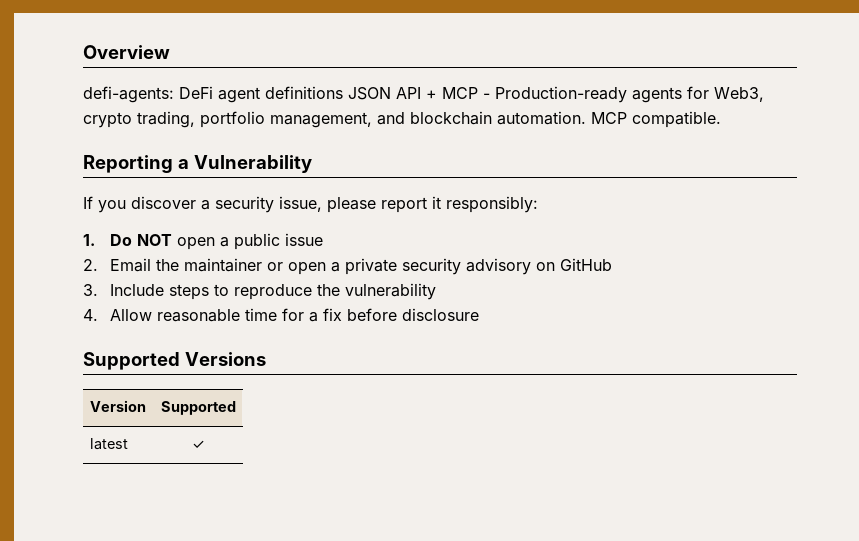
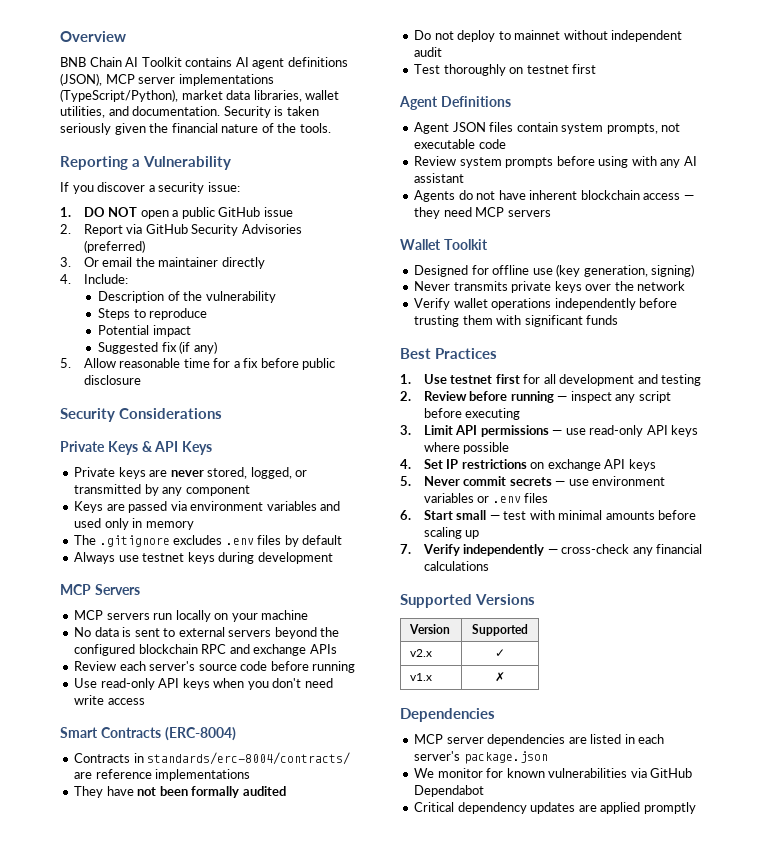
- defi-agents: DeFi agent definitions JSON API + MCP - Production-ready agents for Web3, crypto trading, portfolio management, and blockchain automation. MCP compatible.
+ BNB Chain AI Toolkit contains AI agent definitions (JSON), MCP server implementations (TypeScript/Python), market data libraries, wallet utilities, and documentation. Security is taken seriously given the financial nature of the tools.
- If you discover a security issue, please report it responsibly:
- 1. Do NOT open a public issue
+ If you discover a security issue:
+ 1. DO NOT open a public GitHub issue
- 2. Email the maintainer or open a private security advisory on GitHub
- 3. Include steps to reproduce the vulnerability
- 4. Allow reasonable time for a fix before disclosure
+ 2. Report via GitHub Security Advisories (preferred)
+ 3. Or email the maintainer directly
+ 4. Include:
+ Description of the vulnerability
+ Steps to reproduce
+ Potential impact
+ Suggested fix (if any)
+ 5. Allow reasonable time for a fix before public disclosure
+ Security Considerations
+ Private Keys & API Keys
+ Private keys are never stored, logged, or transmitted by any component
+ Keys are passed via environment variables and used only in memory
+ The .gitignore excludes .env files by default
+ Always use testnet keys during development
+ MCP Servers
+ MCP servers run locally on your machine
+ No data is sent to external servers beyond the configured blockchain RPC and exchange APIs
+ Review each server's source code before running
+ Use read-only API keys when you don't need write access
+ Smart Contracts (ERC-8004)
+ Contracts in standards/erc-8004/contracts/ are reference implementations
+ They have not been formally audited
+ Do not deploy to mainnet without independent audit
+ Test thoroughly on testnet first
+ Agent Definitions
+ Agent JSON files contain system prompts, not executable code
+ Review system prompts before using with any AI assistant
+ Agents do not have inherent blockchain access — they need MCP servers
+ Wallet Toolkit
+ Designed for offline use (key generation, signing)
+ Never transmits private keys over the network
+ Verify wallet operations independently before trusting them with significant funds
+ Best Practices
+ 1. Use testnet first for all development and testing
+ 2. Review before running — inspect any script before executing
+ 3. Limit API permissions — use read-only API keys where possible
+ 4. Set IP restrictions on exchange API keys
+ 5. Never commit secrets — use environment variables or .env files
+ 6. Start small — test with minimal amounts before scaling up
+ 7. Verify independently — cross-check any financial calculations
- latest | ✓
+ v2.x | ✓
+ v1.x | ✗
+ Dependencies
+ MCP server dependencies are listed in each server's package.json
+ We monitor for known vulnerabilities via GitHub Dependabot
+ Critical dependency updates are applied promptly

